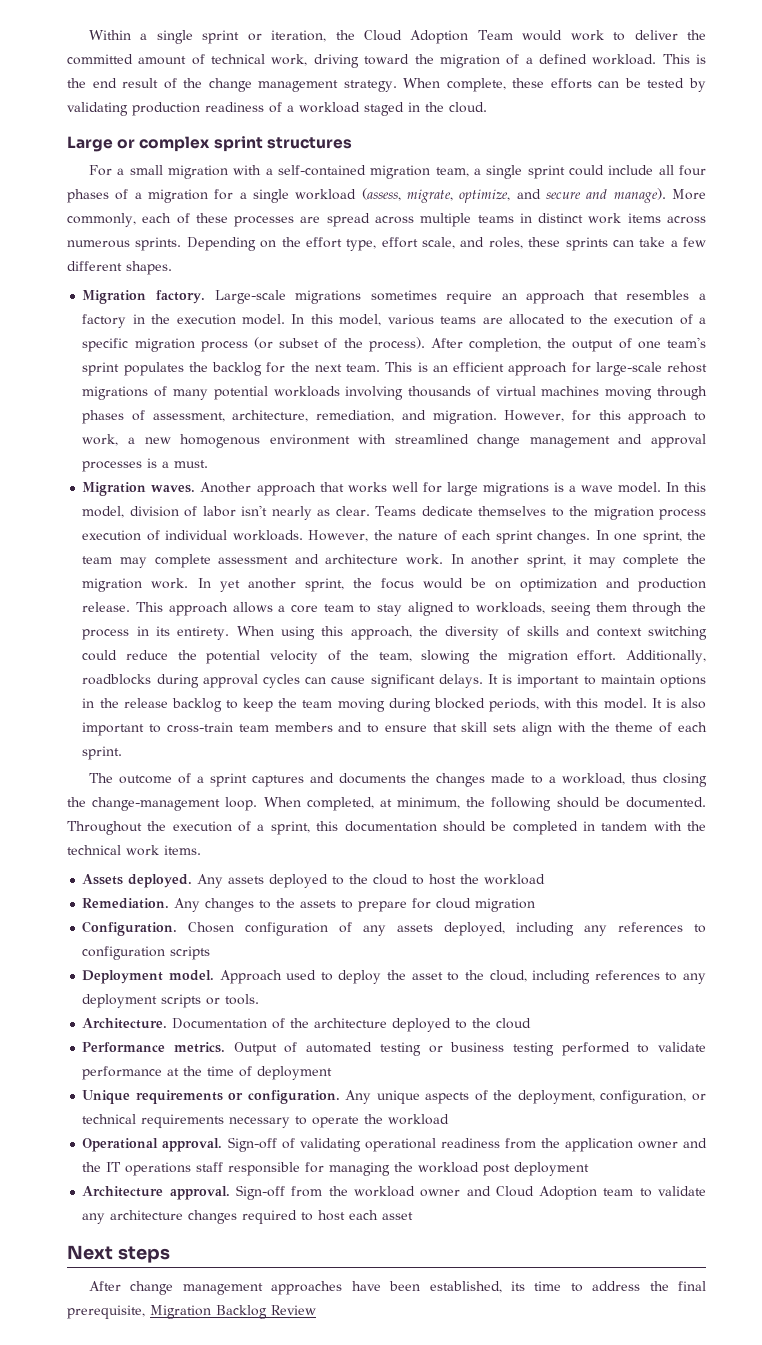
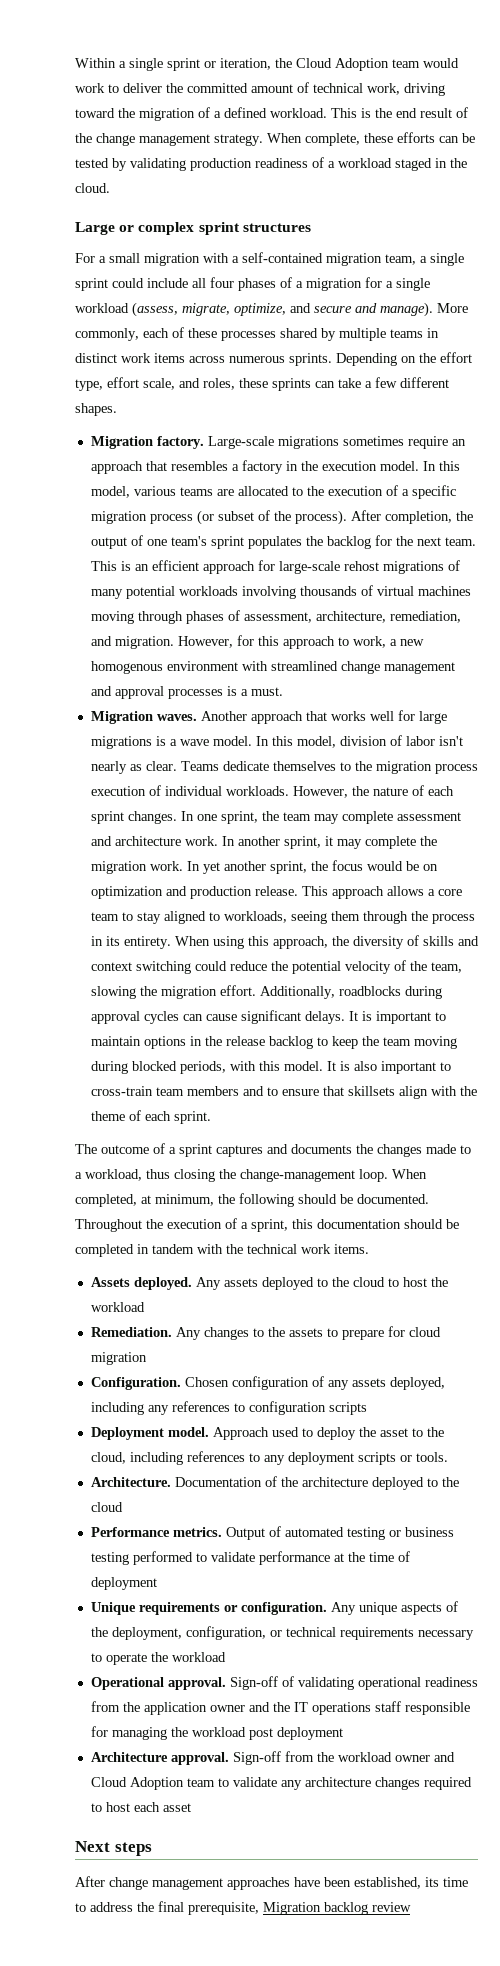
- Within a single sprint or iteration, the Cloud Adoption Team would work to deliver the committed amount of technical work, driving toward the migration of a defined workload.
+ Within a single sprint or iteration, the Cloud Adoption team would work to deliver the committed amount of technical work, driving toward the migration of a defined workload.
- More commonly, each of these processes are spread across multiple teams in distinct work items across numerous sprints.
+ More commonly, each of these processes shared by multiple teams in distinct work items across numerous sprints.
- It is also important to cross-train team members and to ensure that skill sets align with the theme of each sprint.
+ It is also important to cross-train team members and to ensure that skillsets align with the theme of each sprint.
- After change management approaches have been established, its time to address the final prerequisite, Migration Backlog Review
+ After change management approaches have been established, its time to address the final prerequisite, Migration backlog review

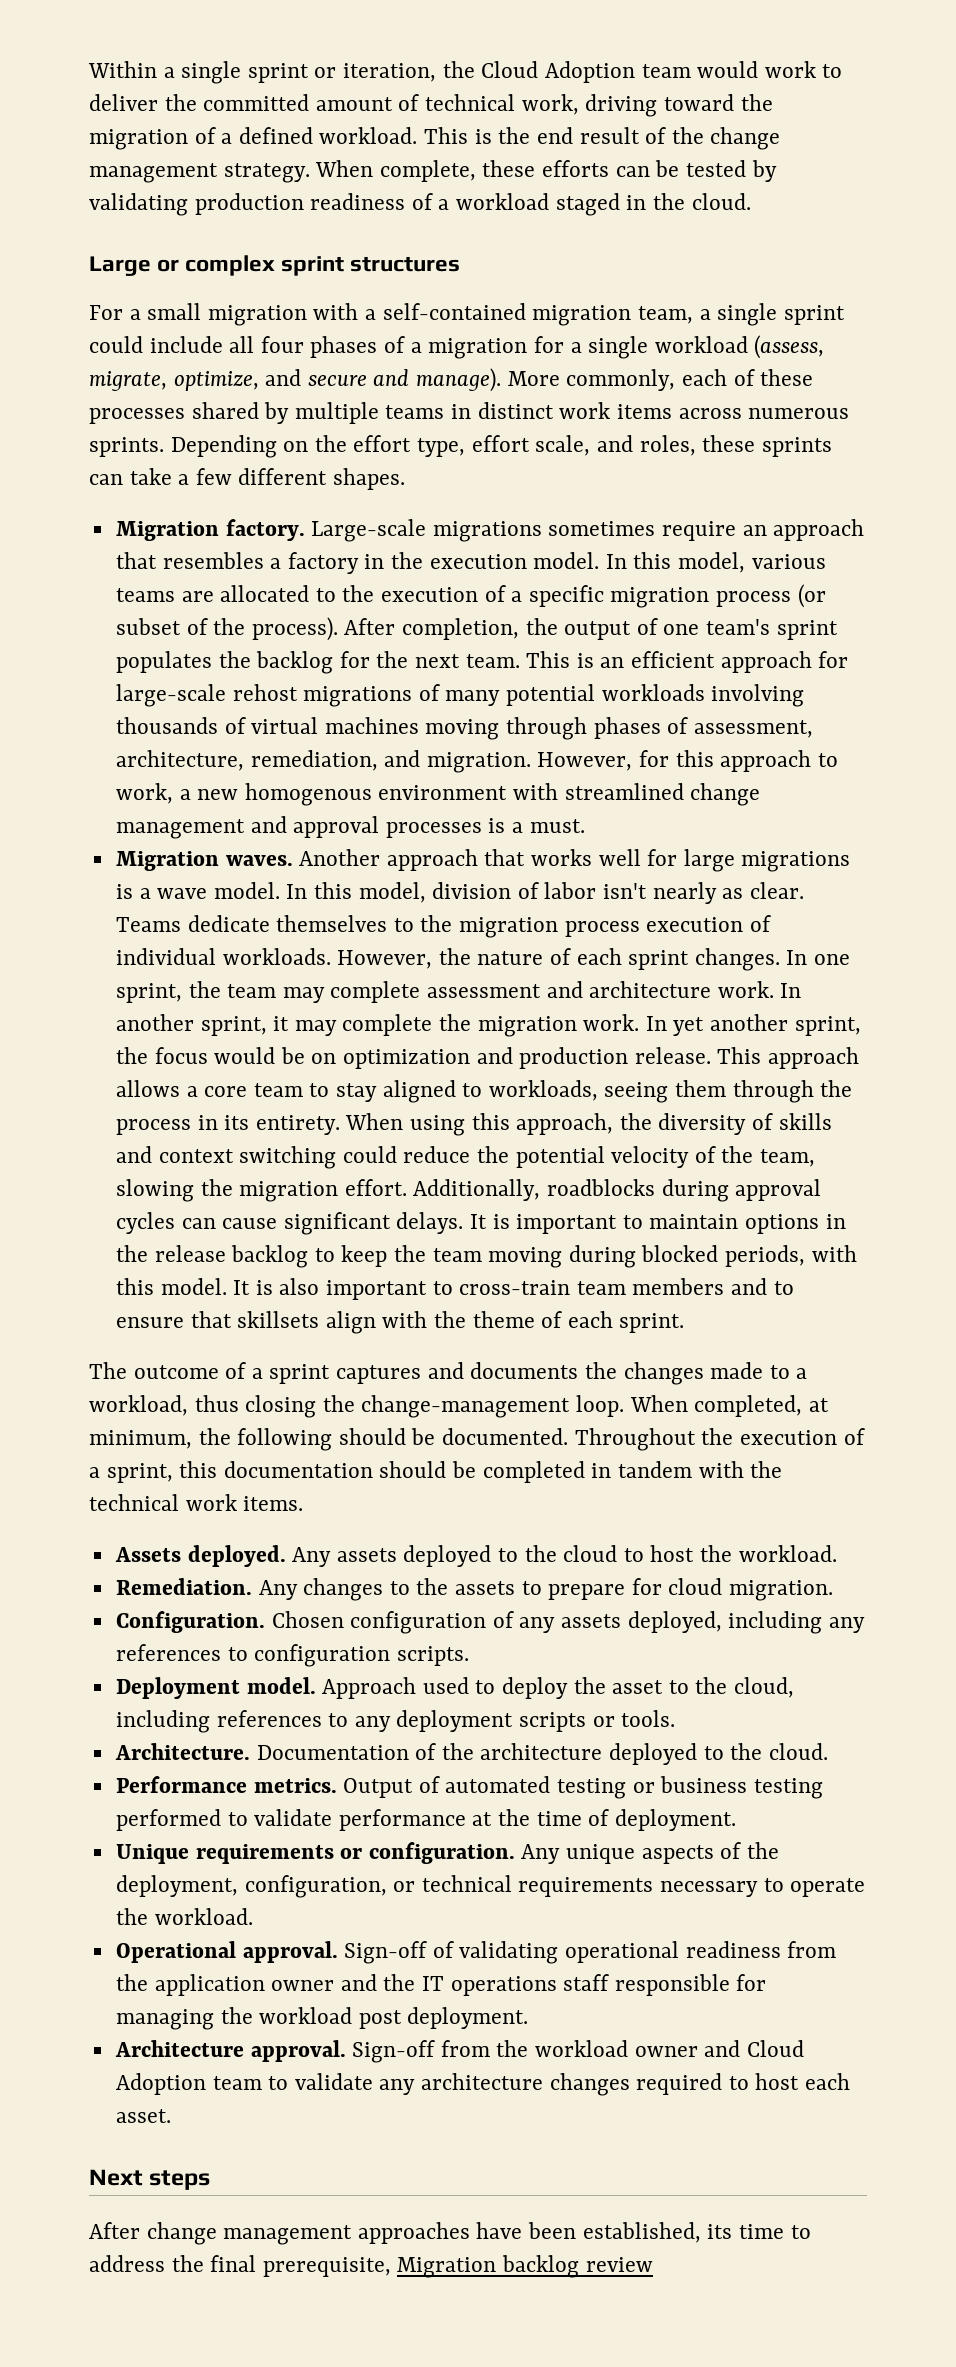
- Any assets deployed to the cloud to host the workload
+ Any assets deployed to the cloud to host the workload.
- Any changes to the assets to prepare for cloud migration
+ Any changes to the assets to prepare for cloud migration.
- Chosen configuration of any assets deployed, including any references to configuration scripts
+ Chosen configuration of any assets deployed, including any references to configuration scripts.
- Documentation of the architecture deployed to the cloud
+ Documentation of the architecture deployed to the cloud.
- Output of automated testing or business testing performed to validate performance at the time of deployment
+ Output of automated testing or business testing performed to validate performance at the time of deployment.
- Any unique aspects of the deployment, configuration, or technical requirements necessary to operate the workload
+ Any unique aspects of the deployment, configuration, or technical requirements necessary to operate the workload.
- Sign-off of validating operational readiness from the application owner and the IT operations staff responsible for managing the workload post deployment
+ Sign-off of validating operational readiness from the application owner and the IT operations staff responsible for managing the workload post deployment.
- Sign-off from the workload owner and Cloud Adoption team to validate any architecture changes required to host each asset
+ Sign-off from the workload owner and Cloud Adoption team to validate any architecture changes required to host each asset.

